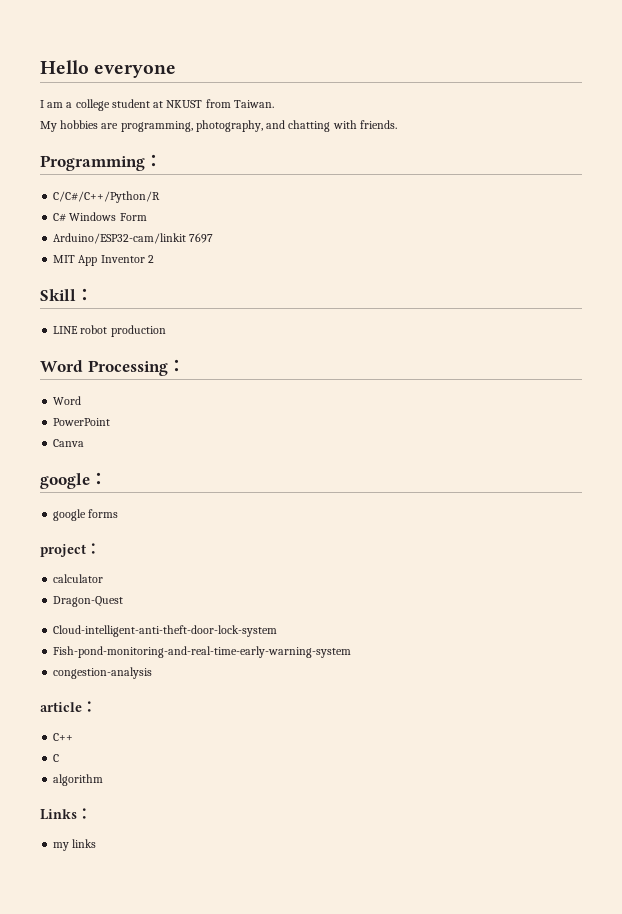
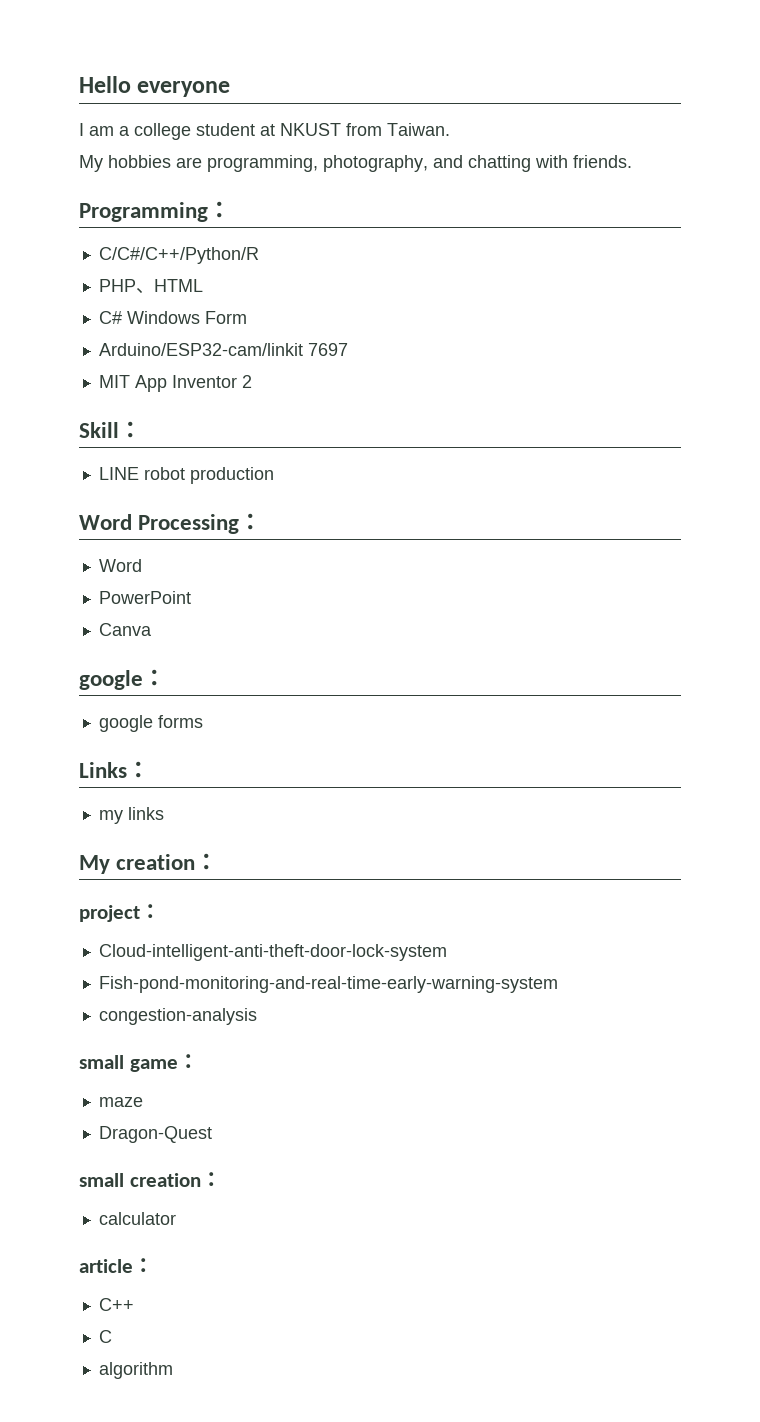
+ PHP、HTML
+ Links：
+ my links
+ My creation：
- calculator
- Dragon-Quest
+ small game：
+ maze
+ Dragon-Quest
+ small creation：
+ calculator
- Links：
- my links

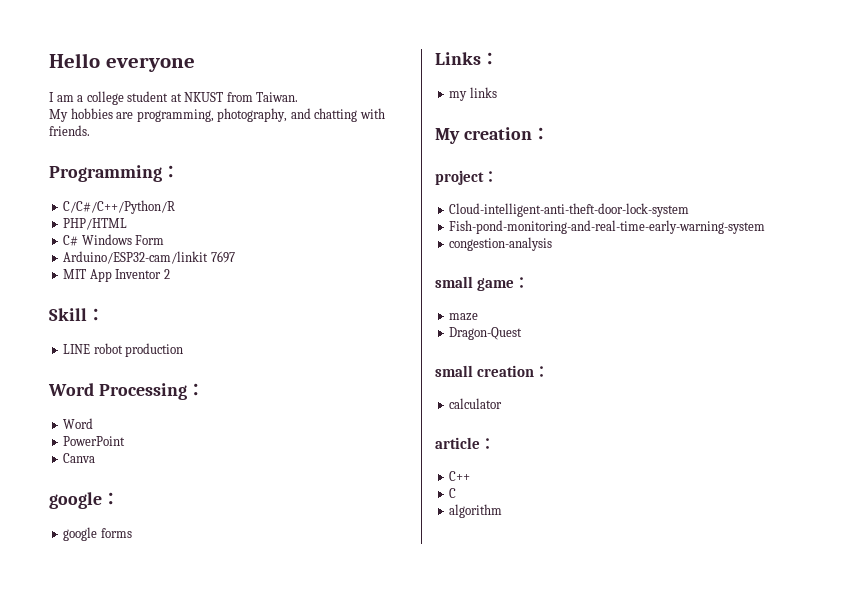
- PHP、HTML
+ PHP/HTML

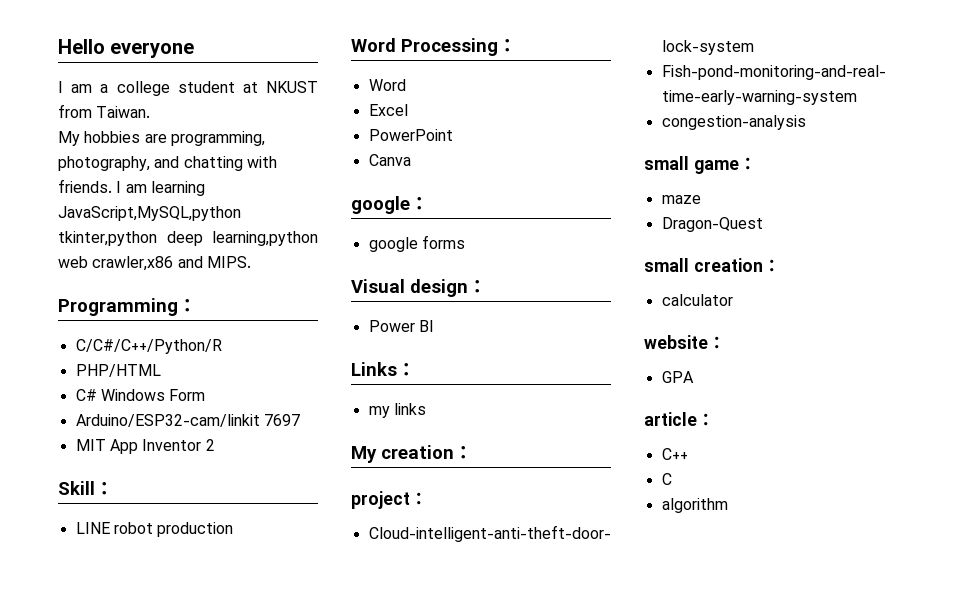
+ I am learning JavaScript,MySQL,python tkinter,python deep learning,python web crawler,x86 and MIPS.
+ Excel
+ Visual design：
+ Power BI
+ website：
+ GPA

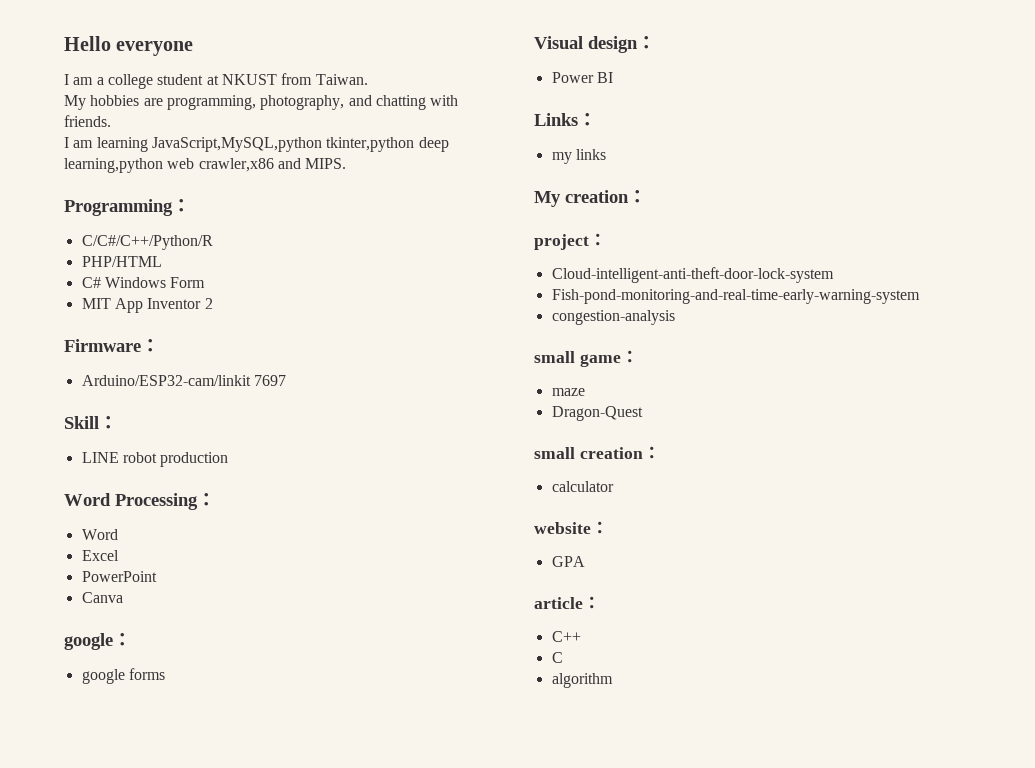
- My hobbies are programming, photography, and chatting with friends. I am learning JavaScript,MySQL,python tkinter,python deep learning,python web crawler,x86 and MIPS.
+ My hobbies are programming, photography, and chatting with friends.
+ I am learning JavaScript,MySQL,python tkinter,python deep learning,python web crawler,x86 and MIPS.
- Arduino/ESP32-cam/linkit 7697
+ Firmware：
+ Arduino/ESP32-cam/linkit 7697

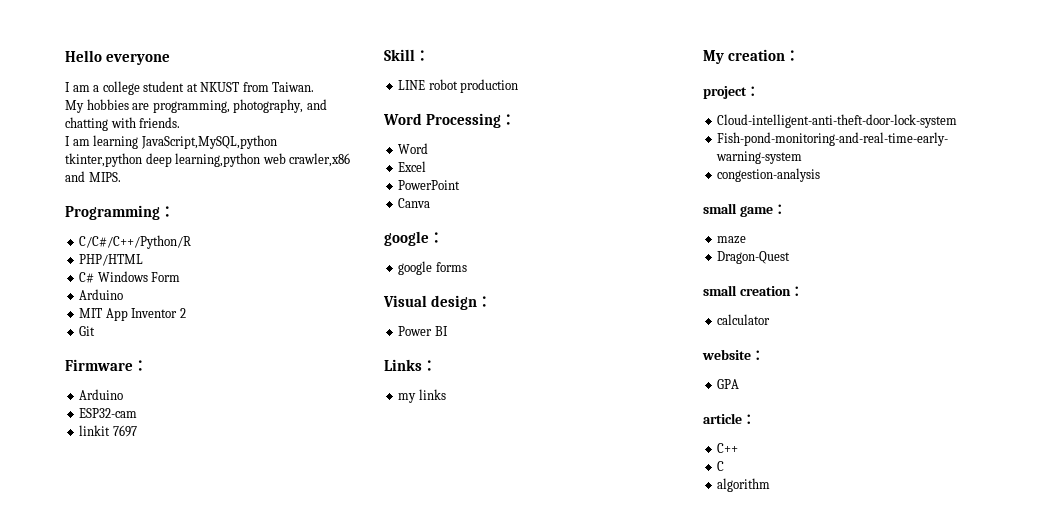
  C# Windows Form
+ Arduino
+ Git
  Firmware：
- Arduino/ESP32-cam/linkit 7697
+ Arduino
+ ESP32-cam
+ linkit 7697

